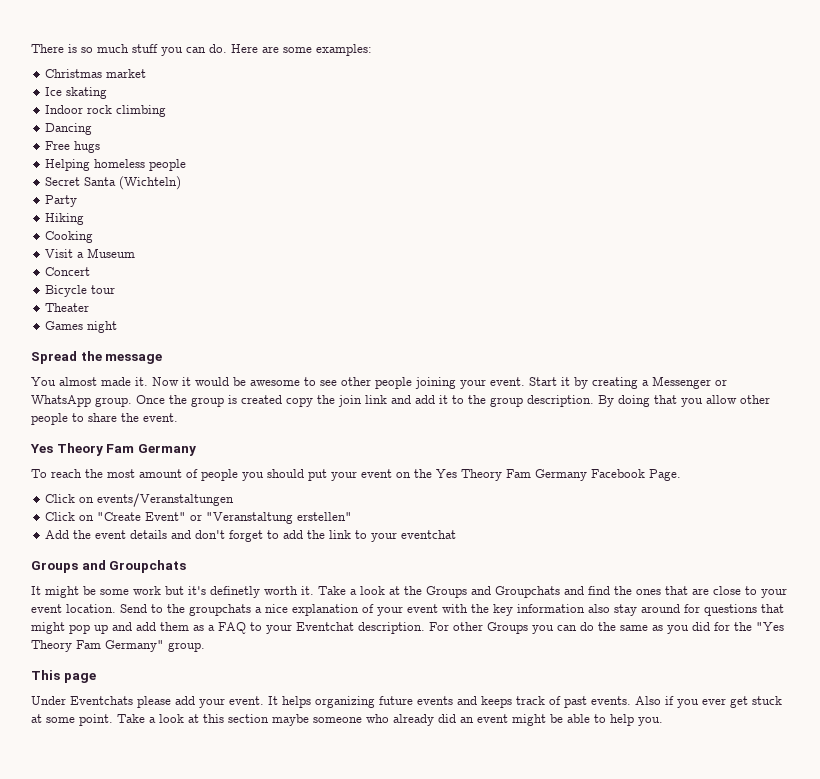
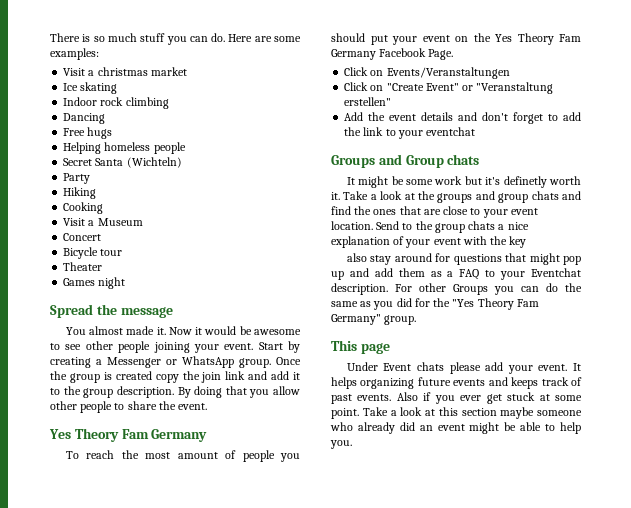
- Christmas market
+ Visit a christmas market
- Start it by creating a Messenger or WhatsApp group.
+ Start by creating a Messenger or WhatsApp group.
- Click on events/Veranstaltungen
+ Click on Events/Veranstaltungen
  Add the event details and don't forget to add the link to your eventchat
- Groups and Groupchats
+ Groups and Group chats
- Take a look at the Groups and Groupchats and find the ones that are close to your event location.
+ Take a look at the groups and group chats and find the ones that are close to your event location.
- Send to the groupchats a nice explanation of your event with the key information also stay around for questions that might pop up and add them as a FAQ to your Eventchat description.
+ Send to the group chats a nice explanation of your event with the key
+ also stay around for questions that might pop up and add them as a FAQ to your Eventchat description.
- Under Eventchats please add your event.
+ Under Event chats please add your event.

